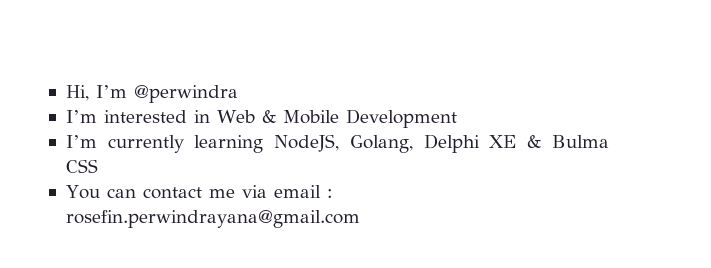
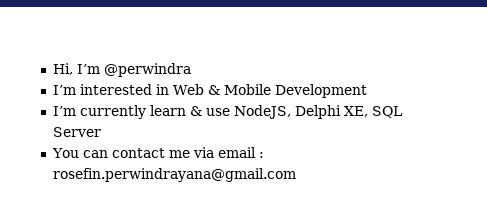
- I’m currently learning NodeJS, Golang, Delphi XE & Bulma CSS
+ I’m currently learn & use NodeJS, Delphi XE, SQL Server

